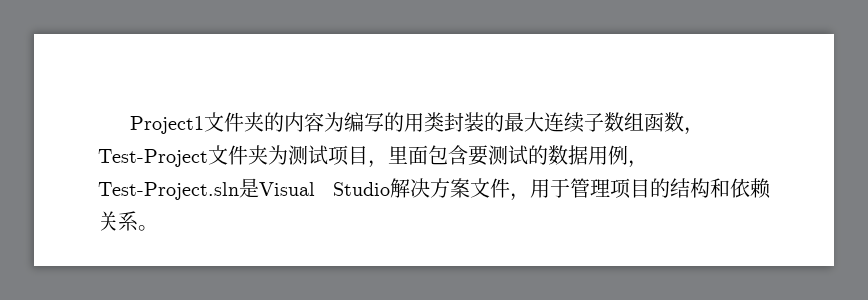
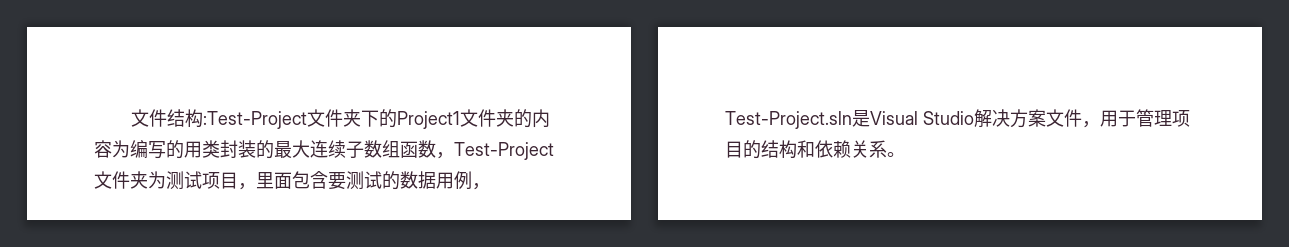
- Project1文件夹的内容为编写的用类封装的最大连续子数组函数，Test-Project文件夹为测试项目，里面包含要测试的数据用例，Test-Project.sln是Visual Studio解决方案文件，用于管理项目的结构和依赖关系。
+ 文件结构:Test-Project文件夹下的Project1文件夹的内容为编写的用类封装的最大连续子数组函数，Test-Project文件夹为测试项目，里面包含要测试的数据用例，Test-Project.sln是Visual Studio解决方案文件，用于管理项目的结构和依赖关系。

